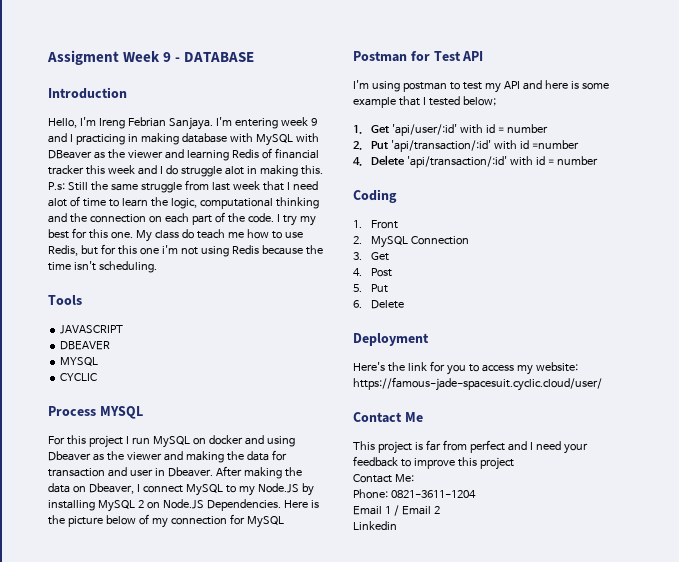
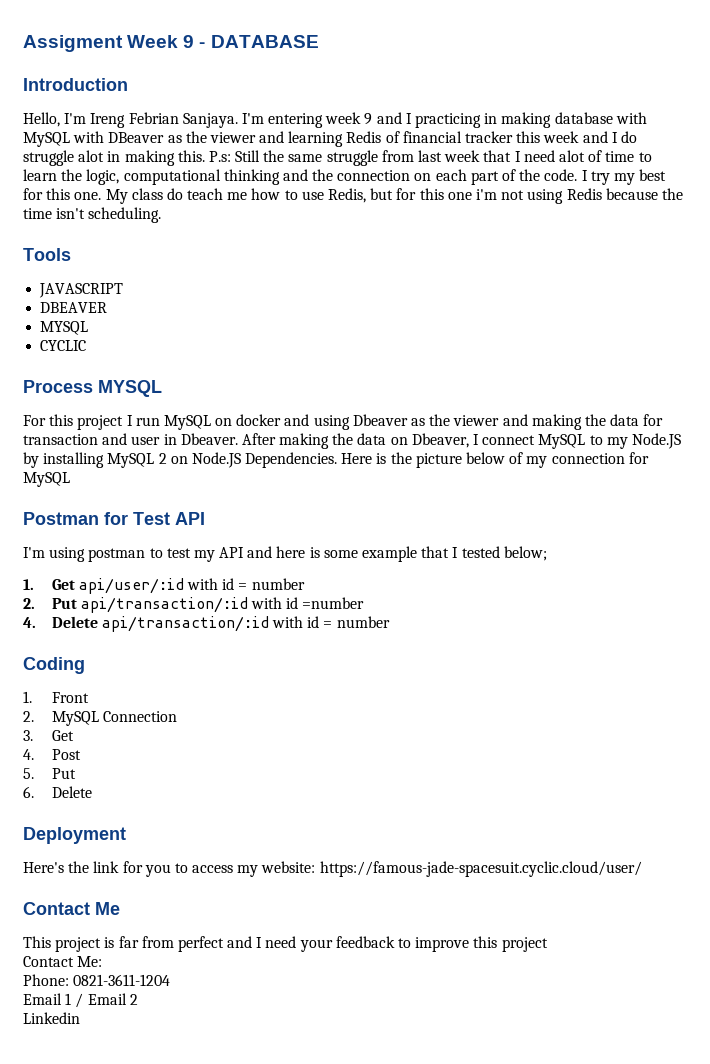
- 1. Get 'api/user/:id' with id = number
+ 1. Get api/user/:id with id = number
- 2. Put 'api/transaction/:id' with id =number
+ 2. Put api/transaction/:id with id =number
- 4. Delete 'api/transaction/:id' with id = number
+ 4. Delete api/transaction/:id with id = number

